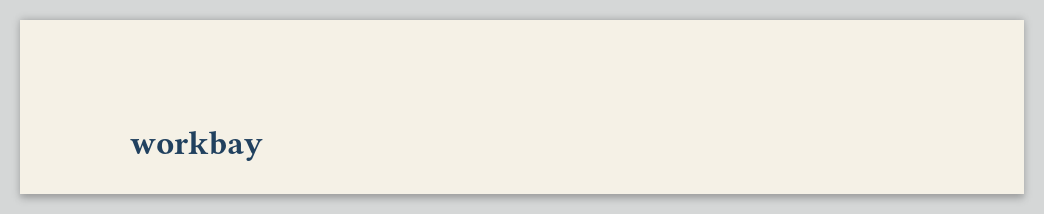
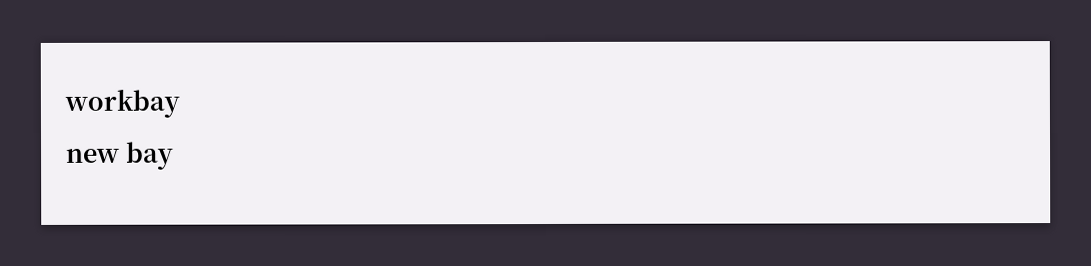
+ new bay

